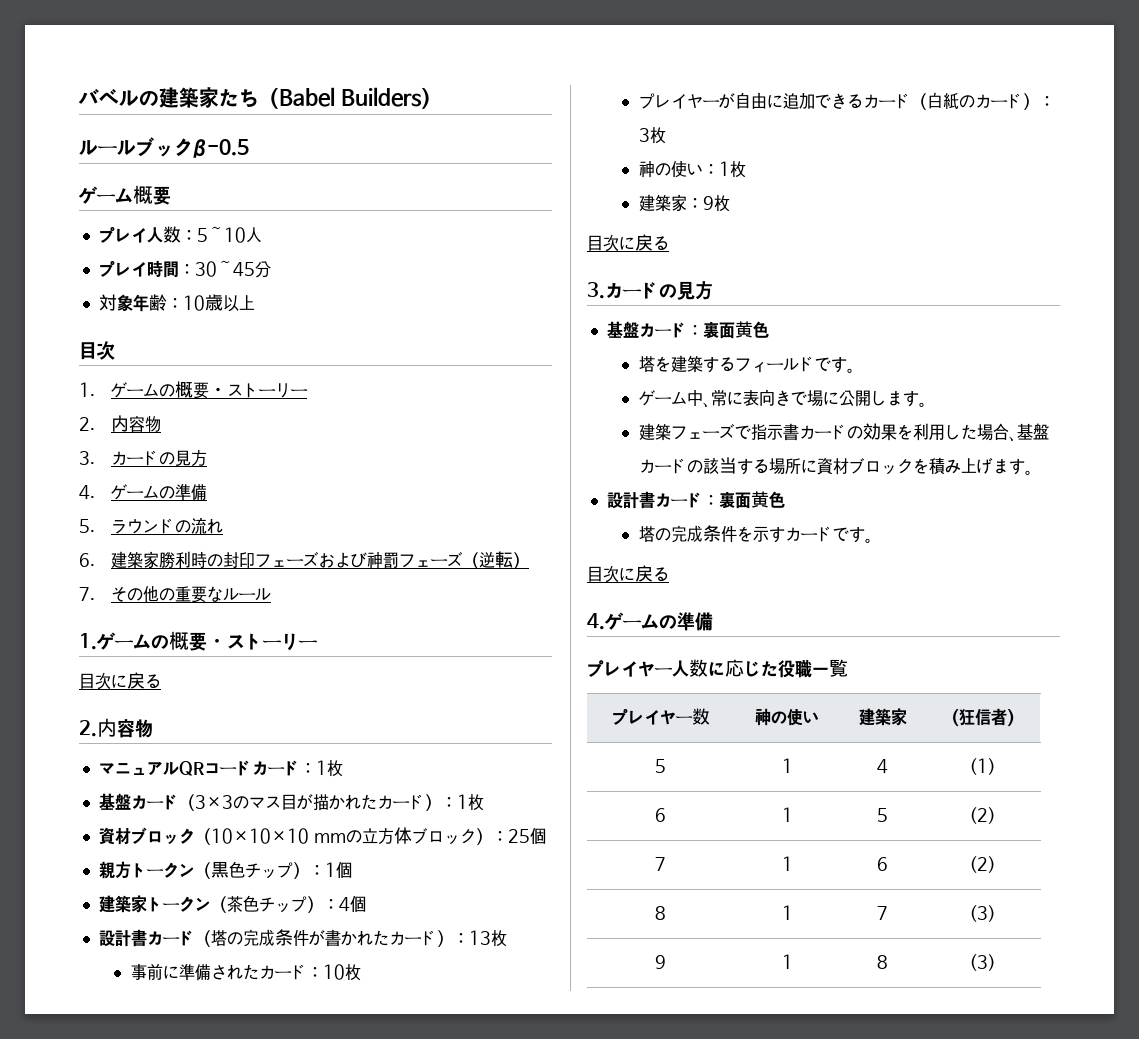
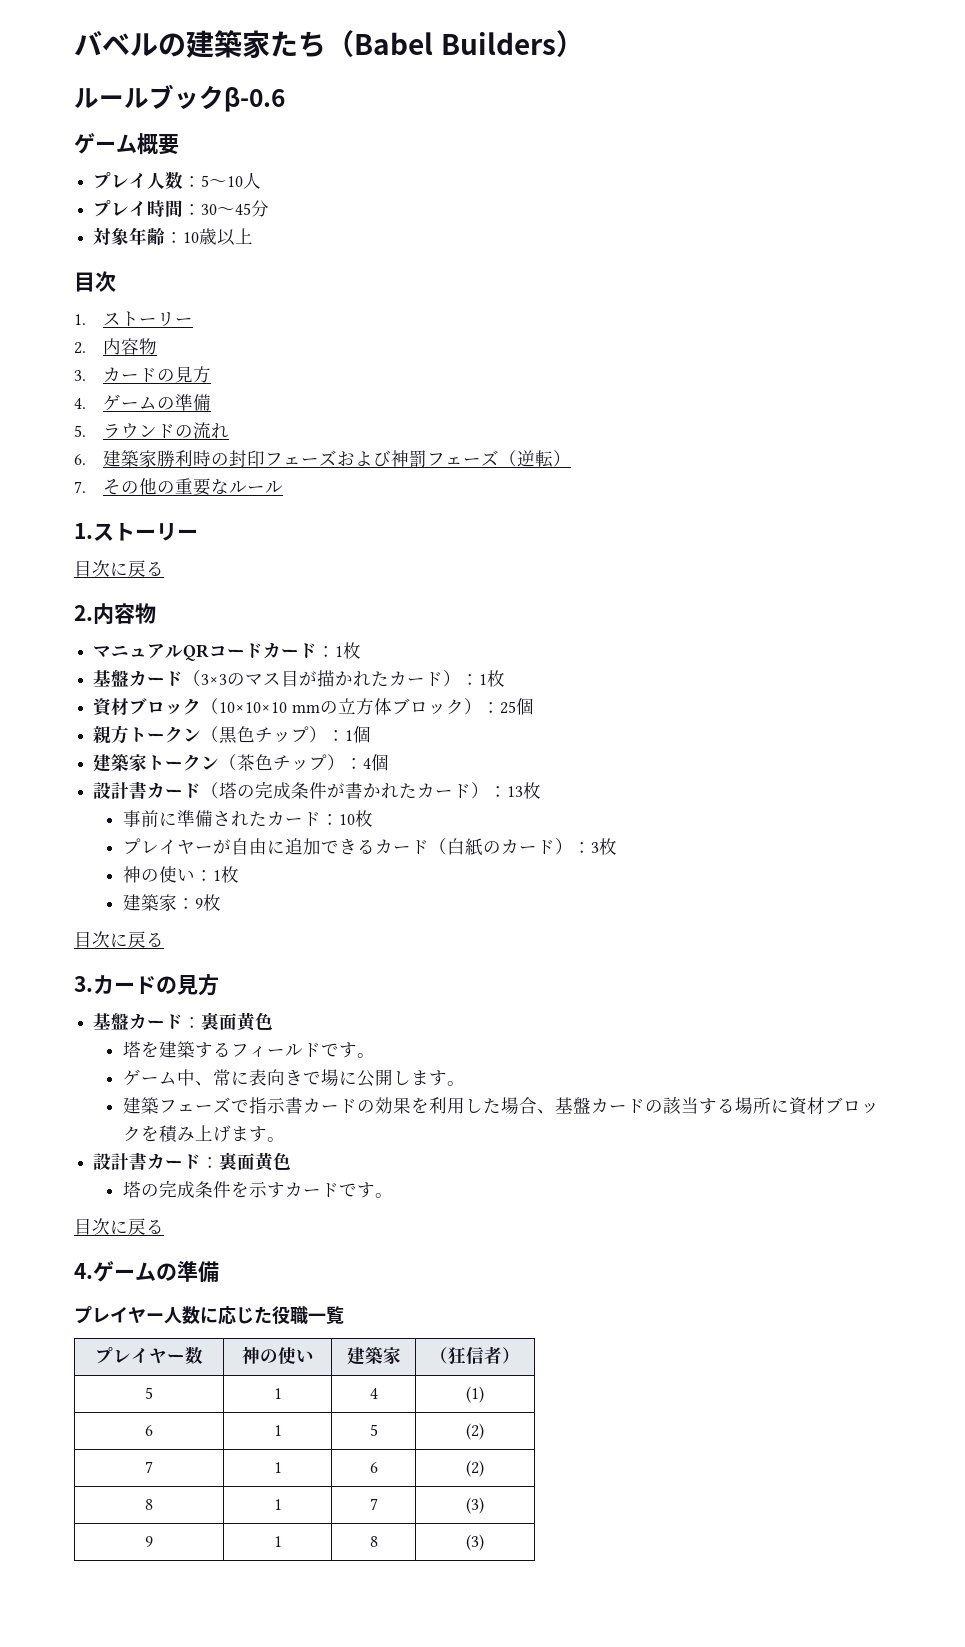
- ルールブックβ-0.5
+ ルールブックβ-0.6
  対象年齢：10歳以上
  目次
- 1.ゲームの概要・ストーリー
+ 1.ストーリー
  7.その他の重要なルール
- 1.ゲームの概要・ストーリー
+ 1.ストーリー

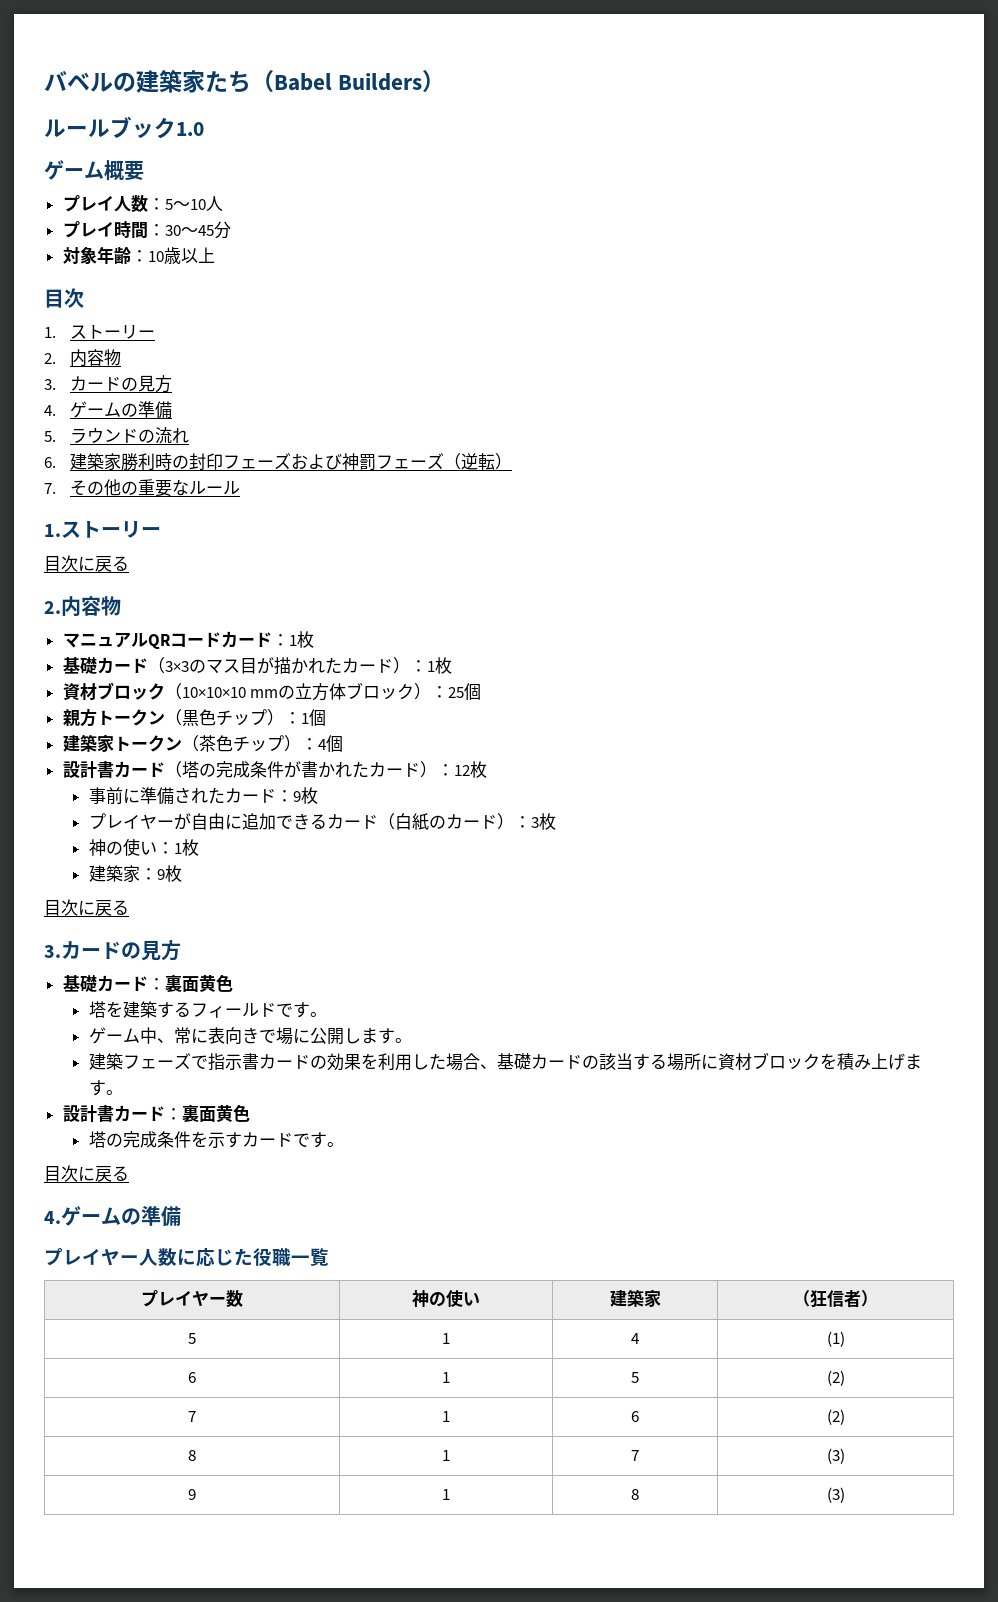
- ルールブックβ-0.6
+ ルールブック1.0
- 基盤カード（3×3のマス目が描かれたカード）：1枚
+ 基礎カード（3×3のマス目が描かれたカード）：1枚
- 設計書カード（塔の完成条件が書かれたカード）：13枚
+ 設計書カード（塔の完成条件が書かれたカード）：12枚
- 事前に準備されたカード：10枚
+ 事前に準備されたカード：9枚
- 基盤カード：裏面黄色
+ 基礎カード：裏面黄色
- 建築フェーズで指示書カードの効果を利用した場合、基盤カードの該当する場所に資材ブロックを積み上げます。
+ 建築フェーズで指示書カードの効果を利用した場合、基礎カードの該当する場所に資材ブロックを積み上げます。

